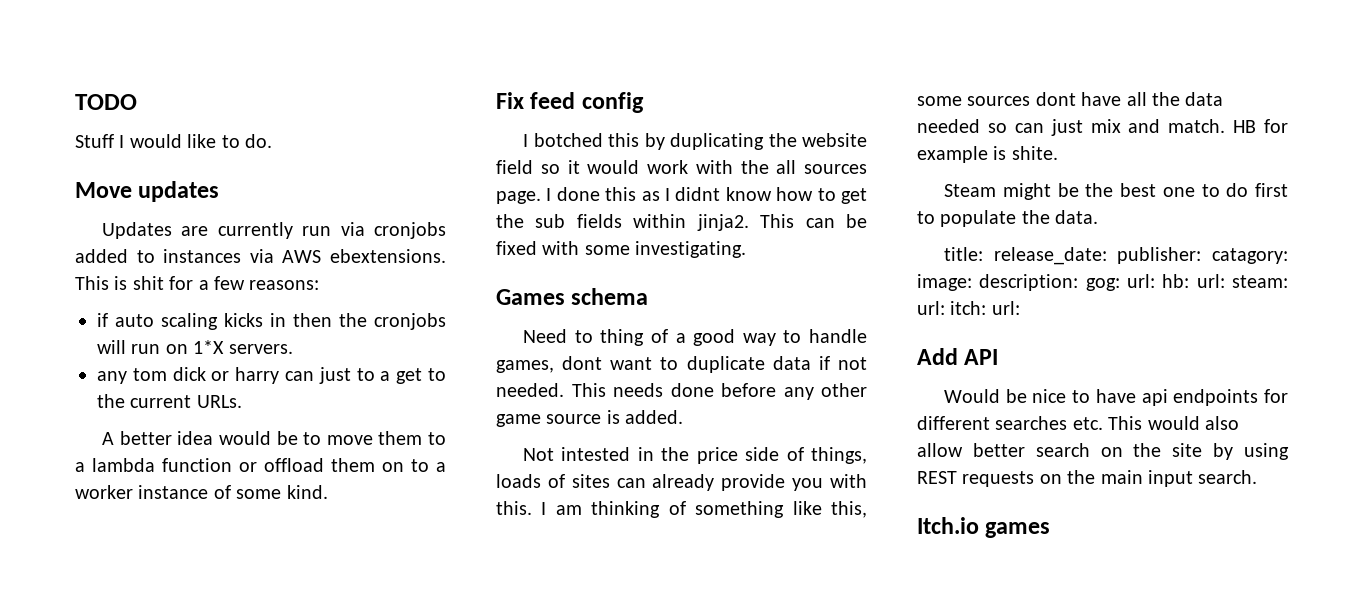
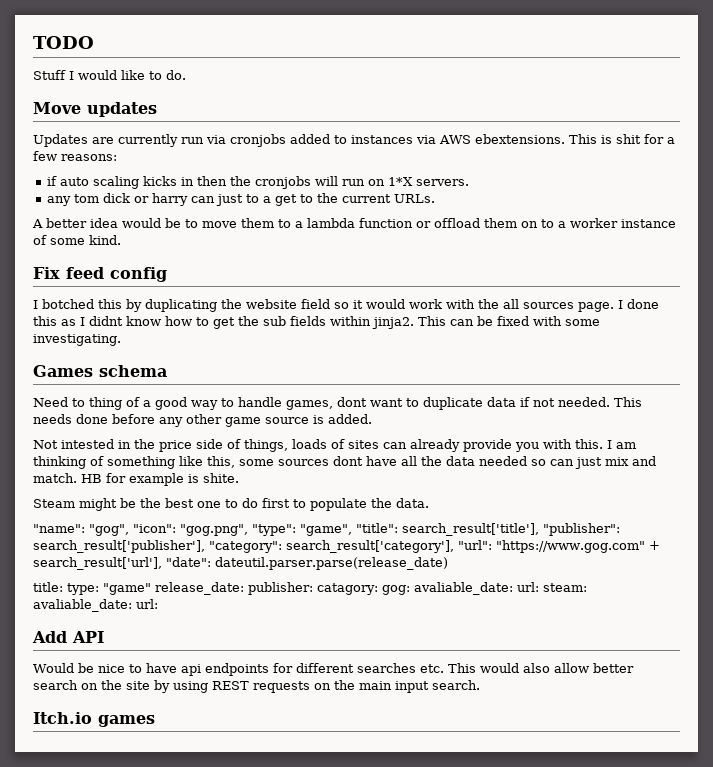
+ "name": "gog", "icon": "gog.png", "type": "game", "title": search_result['title'], "publisher": search_result['publisher'], "category": search_result['category'], "url": "https://www.gog.com" + search_result['url'], "date": dateutil.parser.parse(release_date)
- title: release_date: publisher: catagory: image: description: gog: url: hb: url: steam: url: itch: url:
+ title: type: "game" release_date: publisher: catagory: gog: avaliable_date: url: steam: avaliable_date: url:

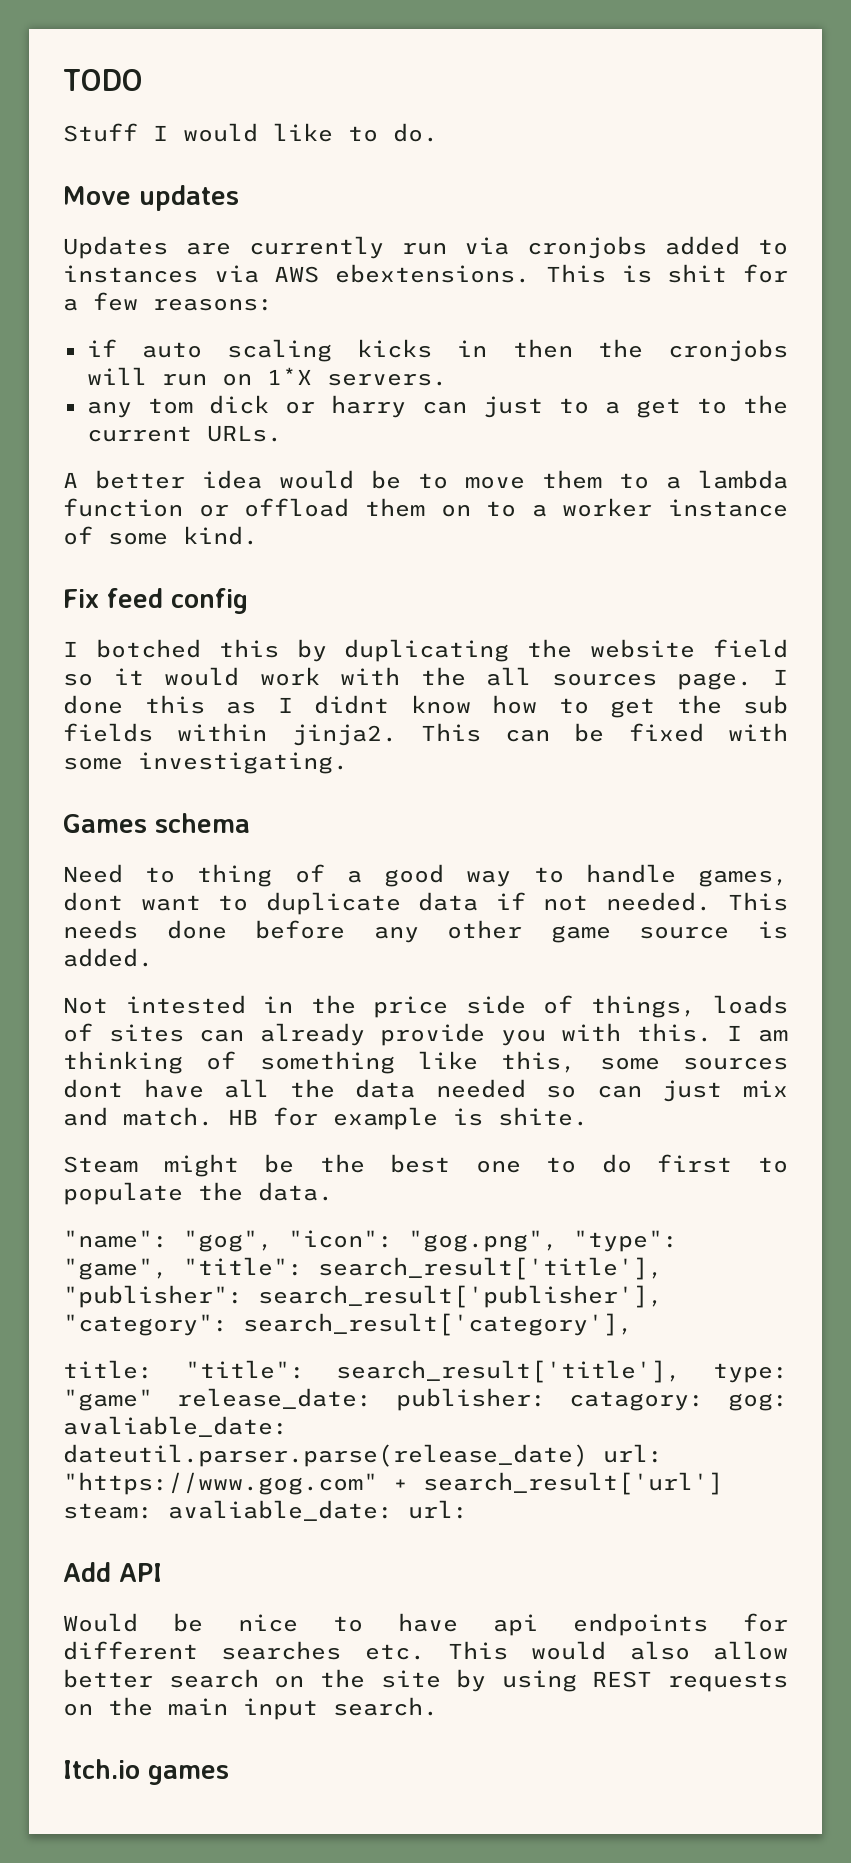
- "name": "gog", "icon": "gog.png", "type": "game", "title": search_result['title'], "publisher": search_result['publisher'], "category": search_result['category'], "url": "https://www.gog.com" + search_result['url'], "date": dateutil.parser.parse(release_date)
+ "name": "gog", "icon": "gog.png", "type": "game", "title": search_result['title'], "publisher": search_result['publisher'], "category": search_result['category'],
- title: type: "game" release_date: publisher: catagory: gog: avaliable_date: url: steam: avaliable_date: url:
+ title: "title": search_result['title'], type: "game" release_date: publisher: catagory: gog: avaliable_date: dateutil.parser.parse(release_date) url: "https://www.gog.com" + search_result['url'] steam: avaliable_date: url:

